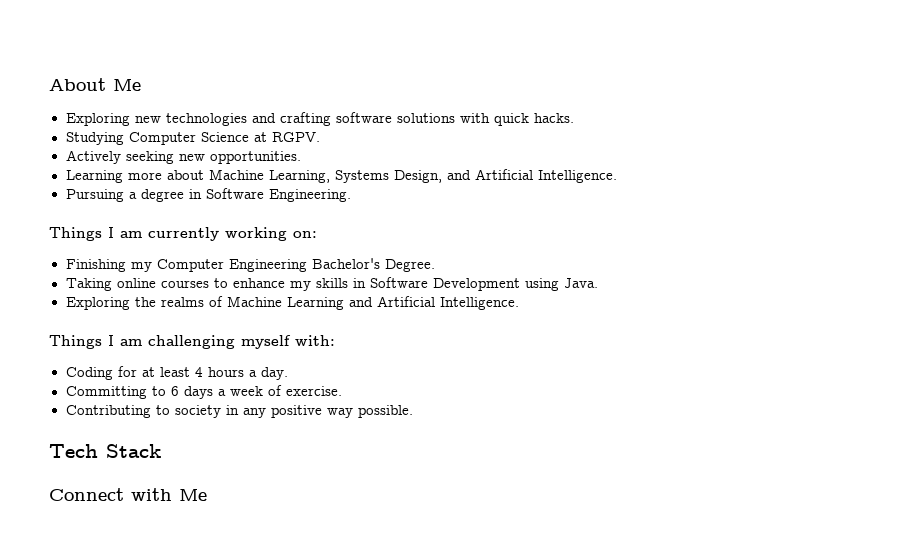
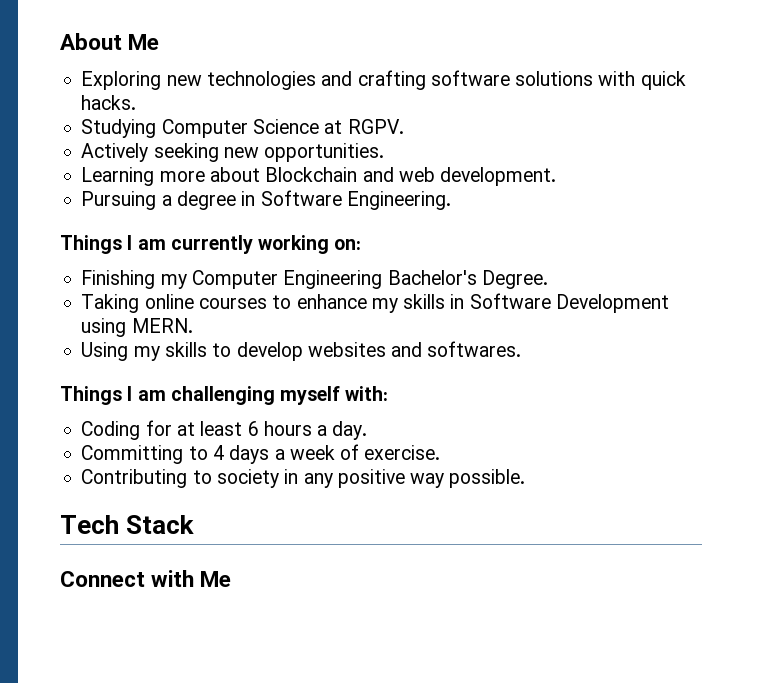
- Learning more about Machine Learning, Systems Design, and Artificial Intelligence.
+ Learning more about Blockchain and web development.
- Taking online courses to enhance my skills in Software Development using Java.
- Exploring the realms of Machine Learning and Artificial Intelligence.
+ Taking online courses to enhance my skills in Software Development using MERN.
+ Using my skills to develop websites and softwares.
- Coding for at least 4 hours a day.
+ Coding for at least 6 hours a day.
- Committing to 6 days a week of exercise.
+ Committing to 4 days a week of exercise.

